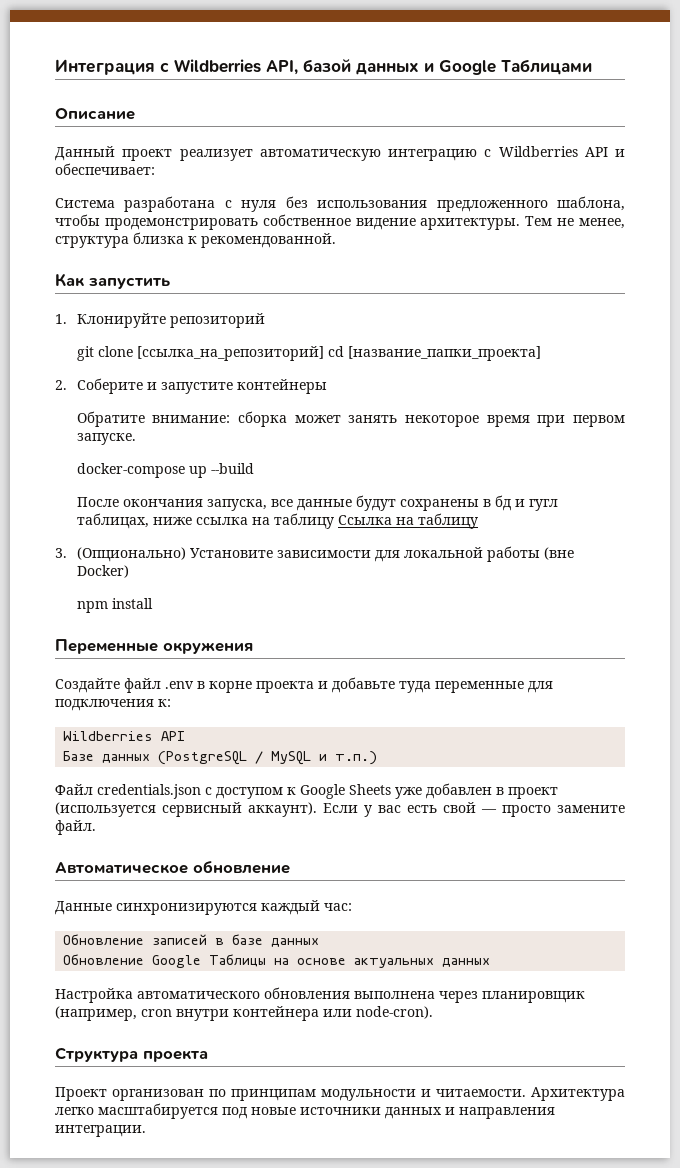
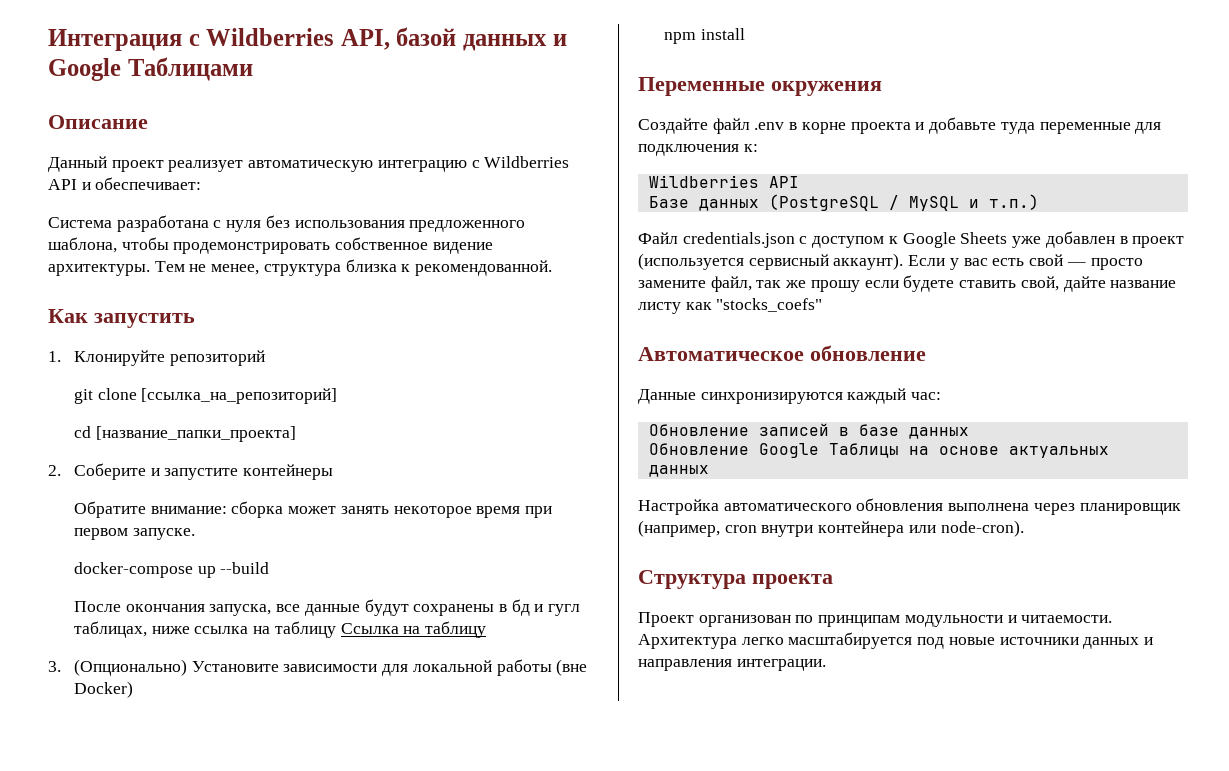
- git clone [ссылка_на_репозиторий] cd [название_папки_проекта]
+ git clone [ссылка_на_репозиторий]
+ cd [название_папки_проекта]
- Если у вас есть свой — просто замените файл.
+ Если у вас есть свой — просто замените файл, так же прошу если будете ставить свой, дайте название листу как "stocks_coefs"

